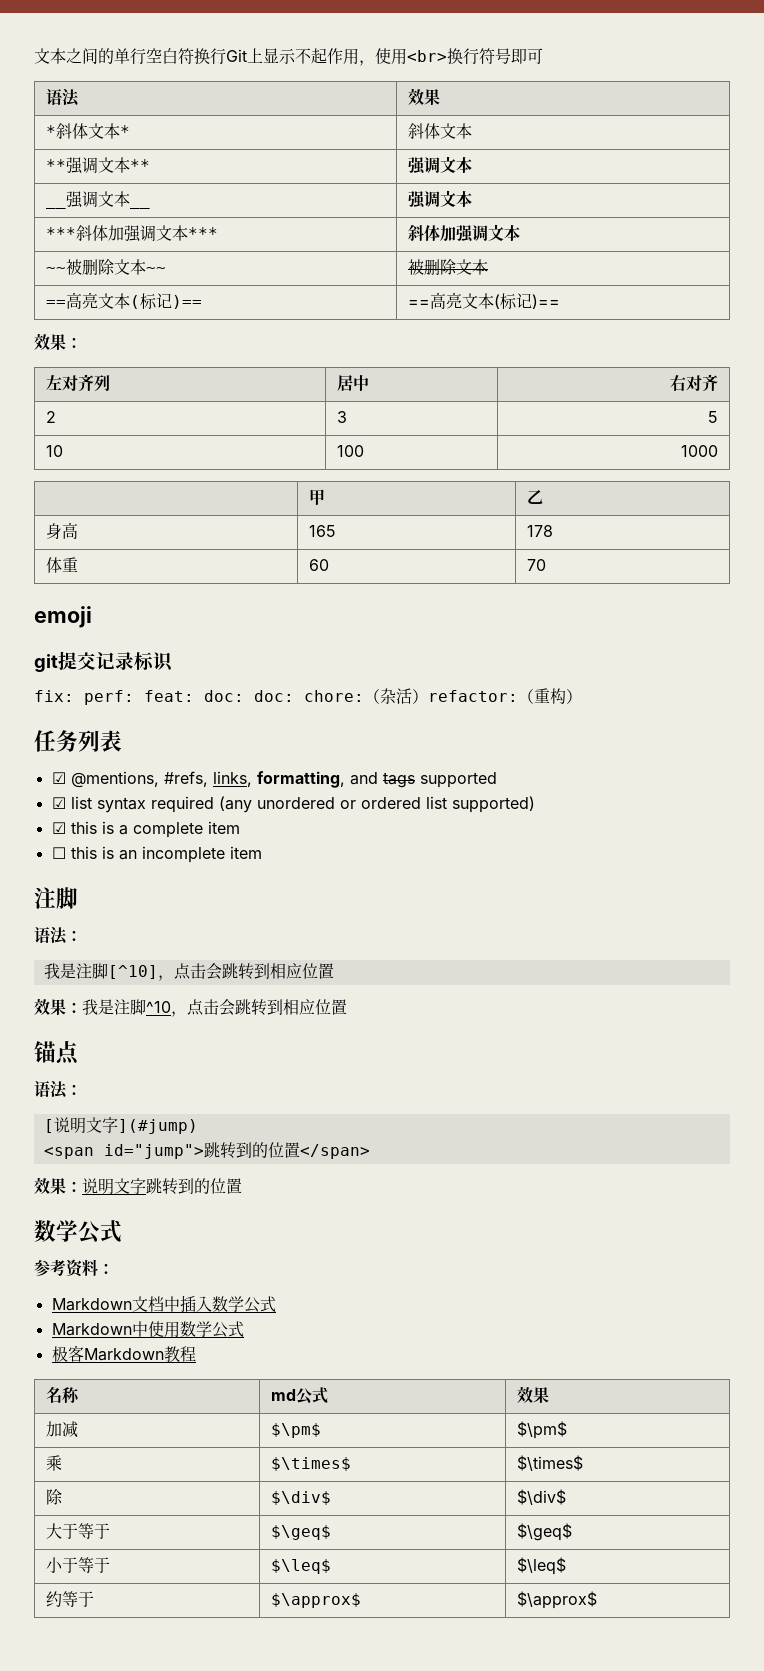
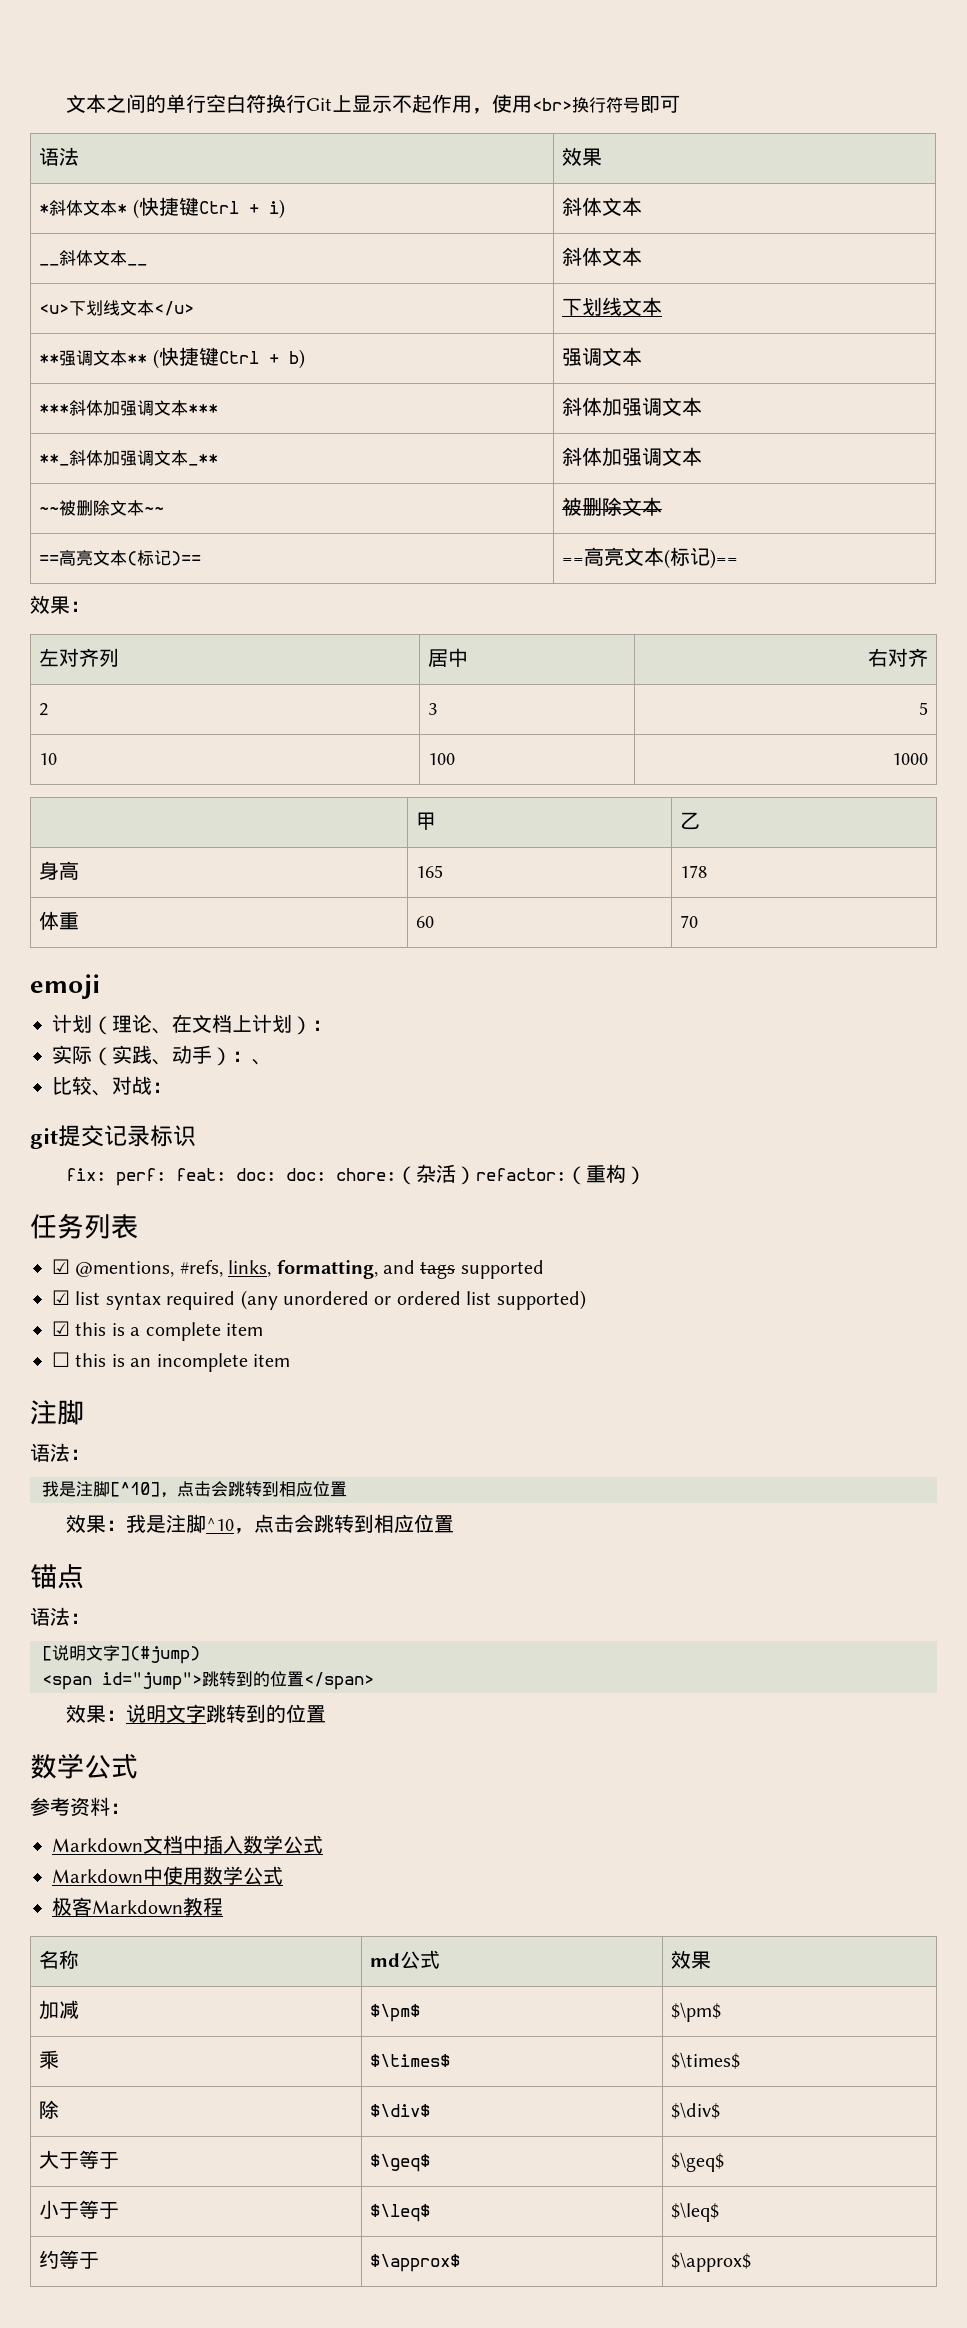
- *斜体文本* | 斜体文本
- **强调文本** | 强调文本
- __强调文本__ | 强调文本
+ *斜体文本* (快捷键Ctrl + i) | 斜体文本
+ __斜体文本__ | 斜体文本
+ <u>下划线文本</u> | 下划线文本
+ **强调文本** (快捷键Ctrl + b) | 强调文本
+ **_斜体加强调文本_** | 斜体加强调文本
+ 计划（理论、在文档上计划）：
+ 实际（实践、动手）：、
+ 比较、对战：

